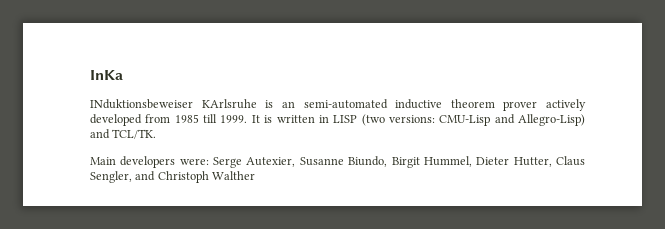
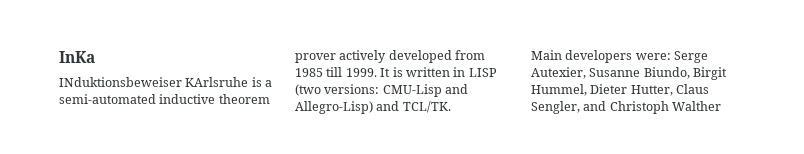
- INduktionsbeweiser KArlsruhe is an semi-automated inductive theorem prover actively developed from 1985 till 1999.
+ INduktionsbeweiser KArlsruhe is a semi-automated inductive theorem prover actively developed from 1985 till 1999.

